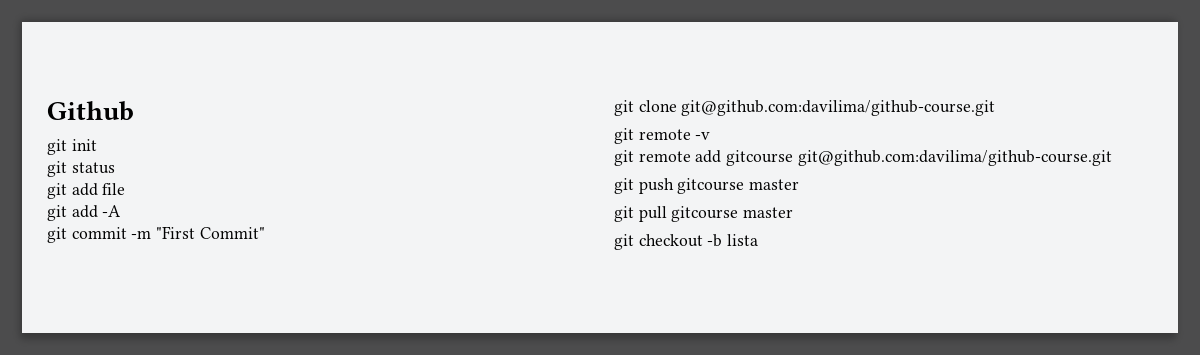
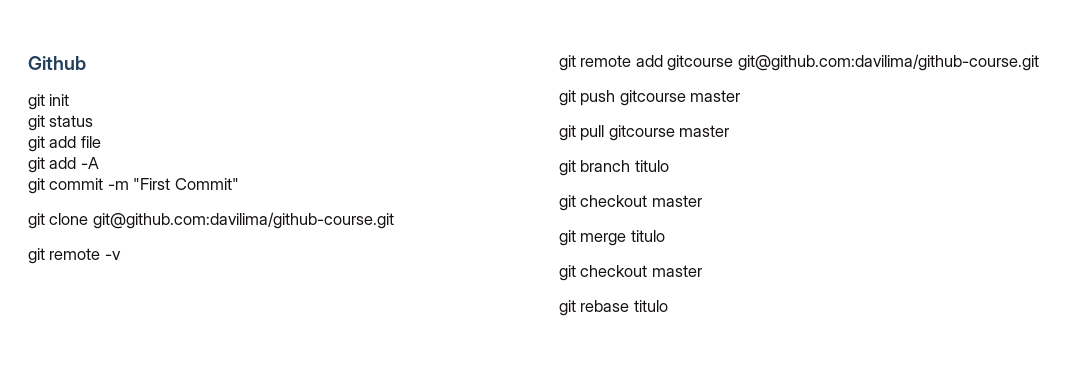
- git checkout -b lista
+ git branch titulo
+ git checkout master
+ git merge titulo
+ git checkout master
+ git rebase titulo

